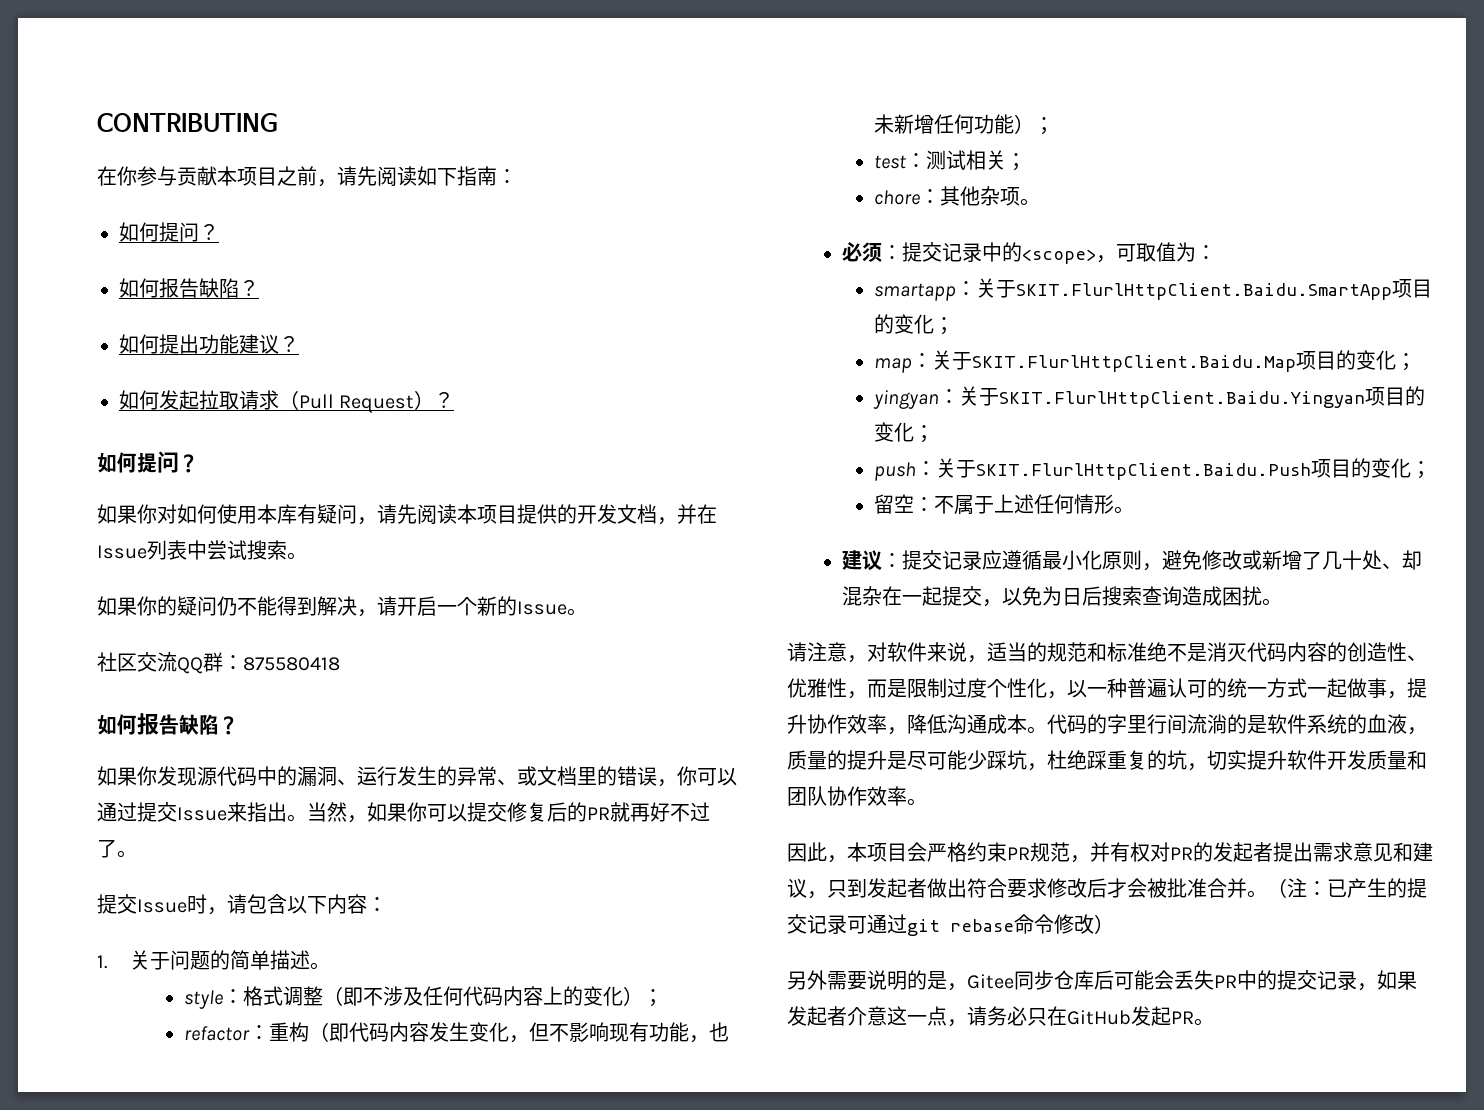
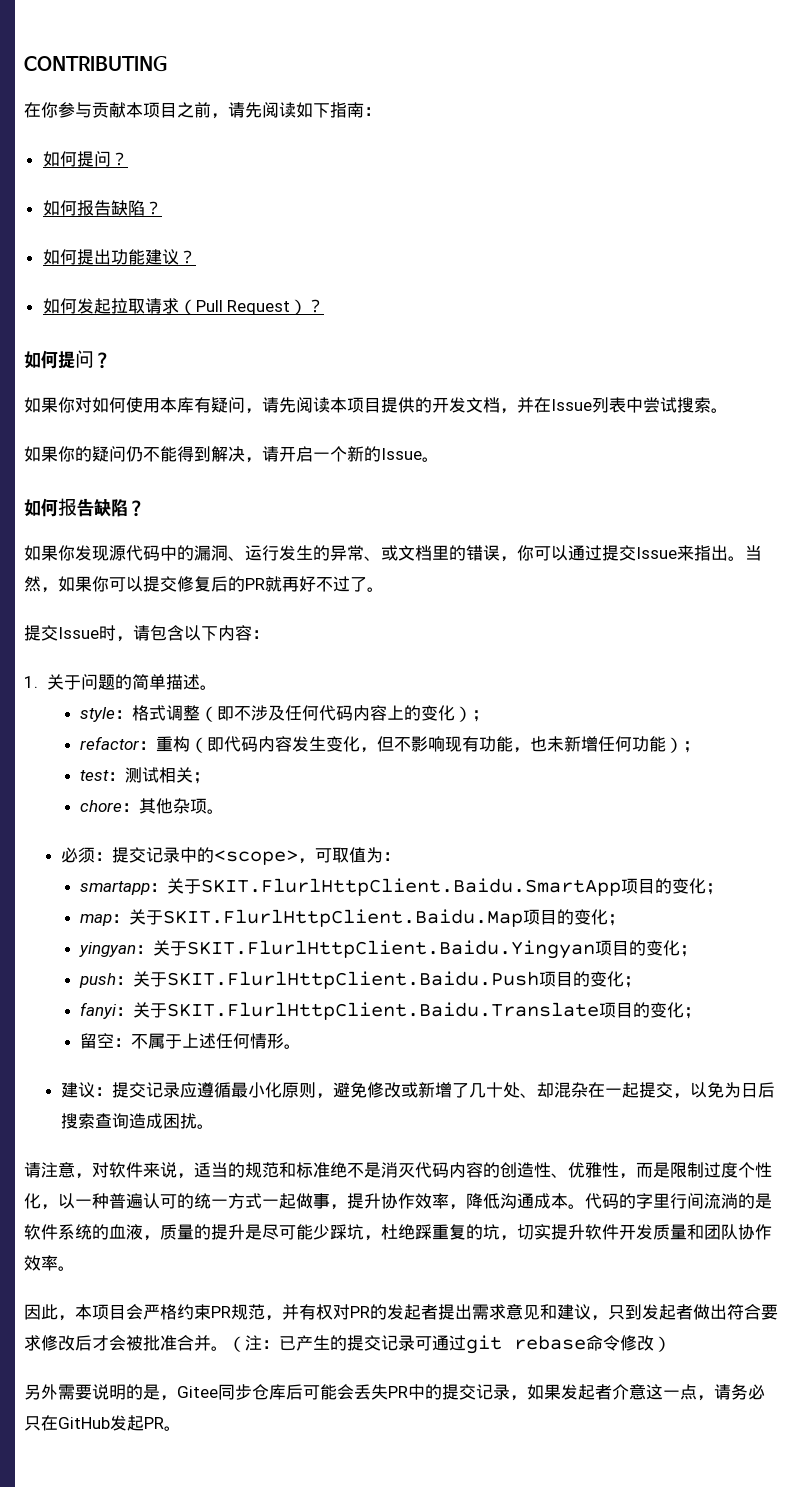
- 社区交流QQ群：875580418
+ fanyi：关于SKIT.FlurlHttpClient.Baidu.Translate项目的变化；

